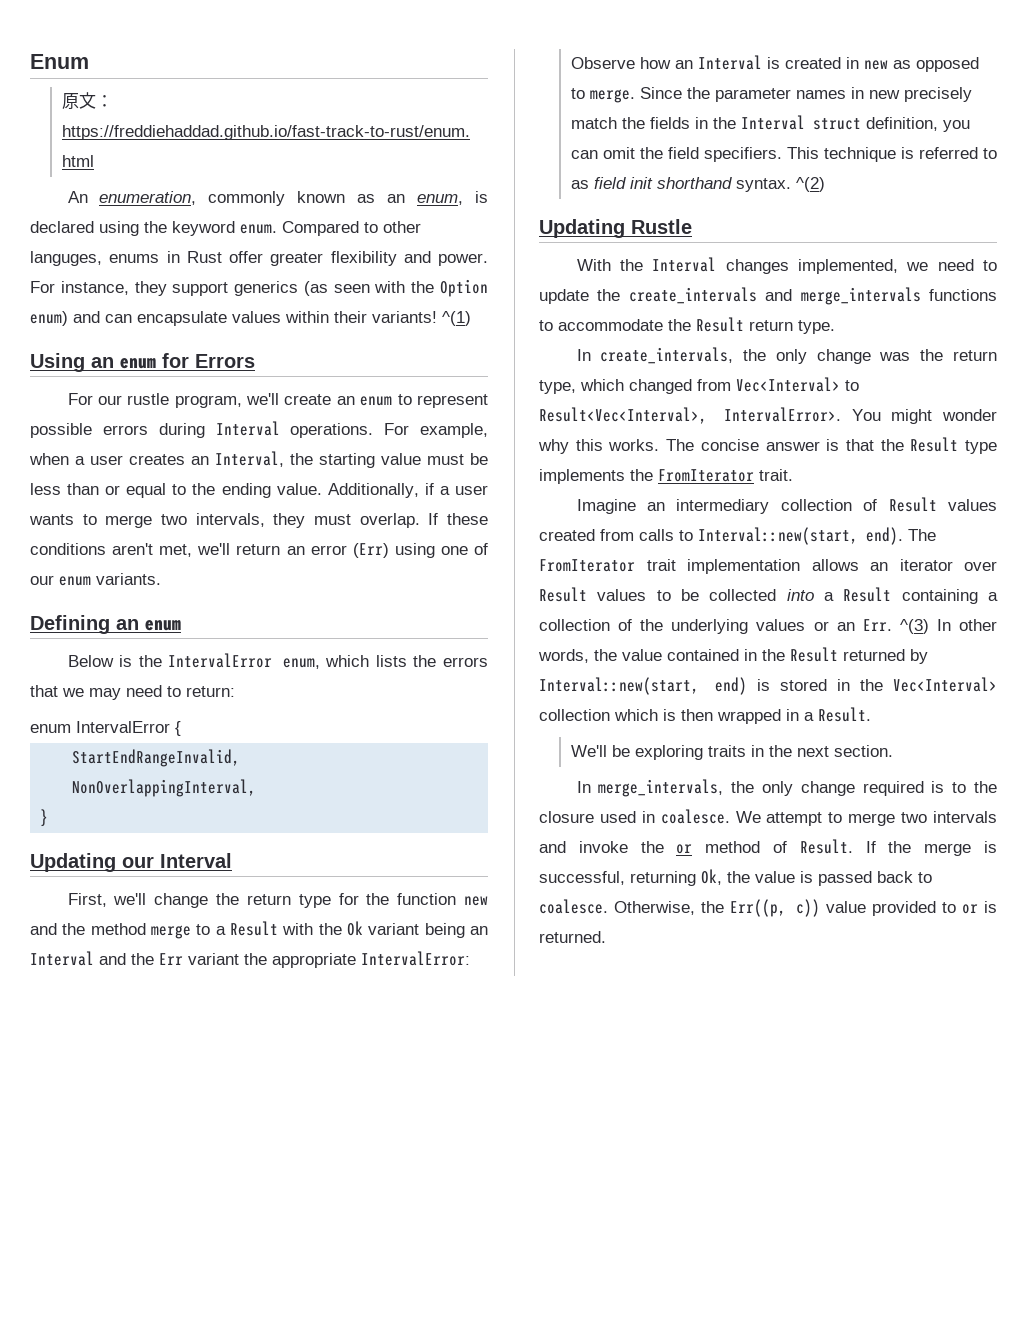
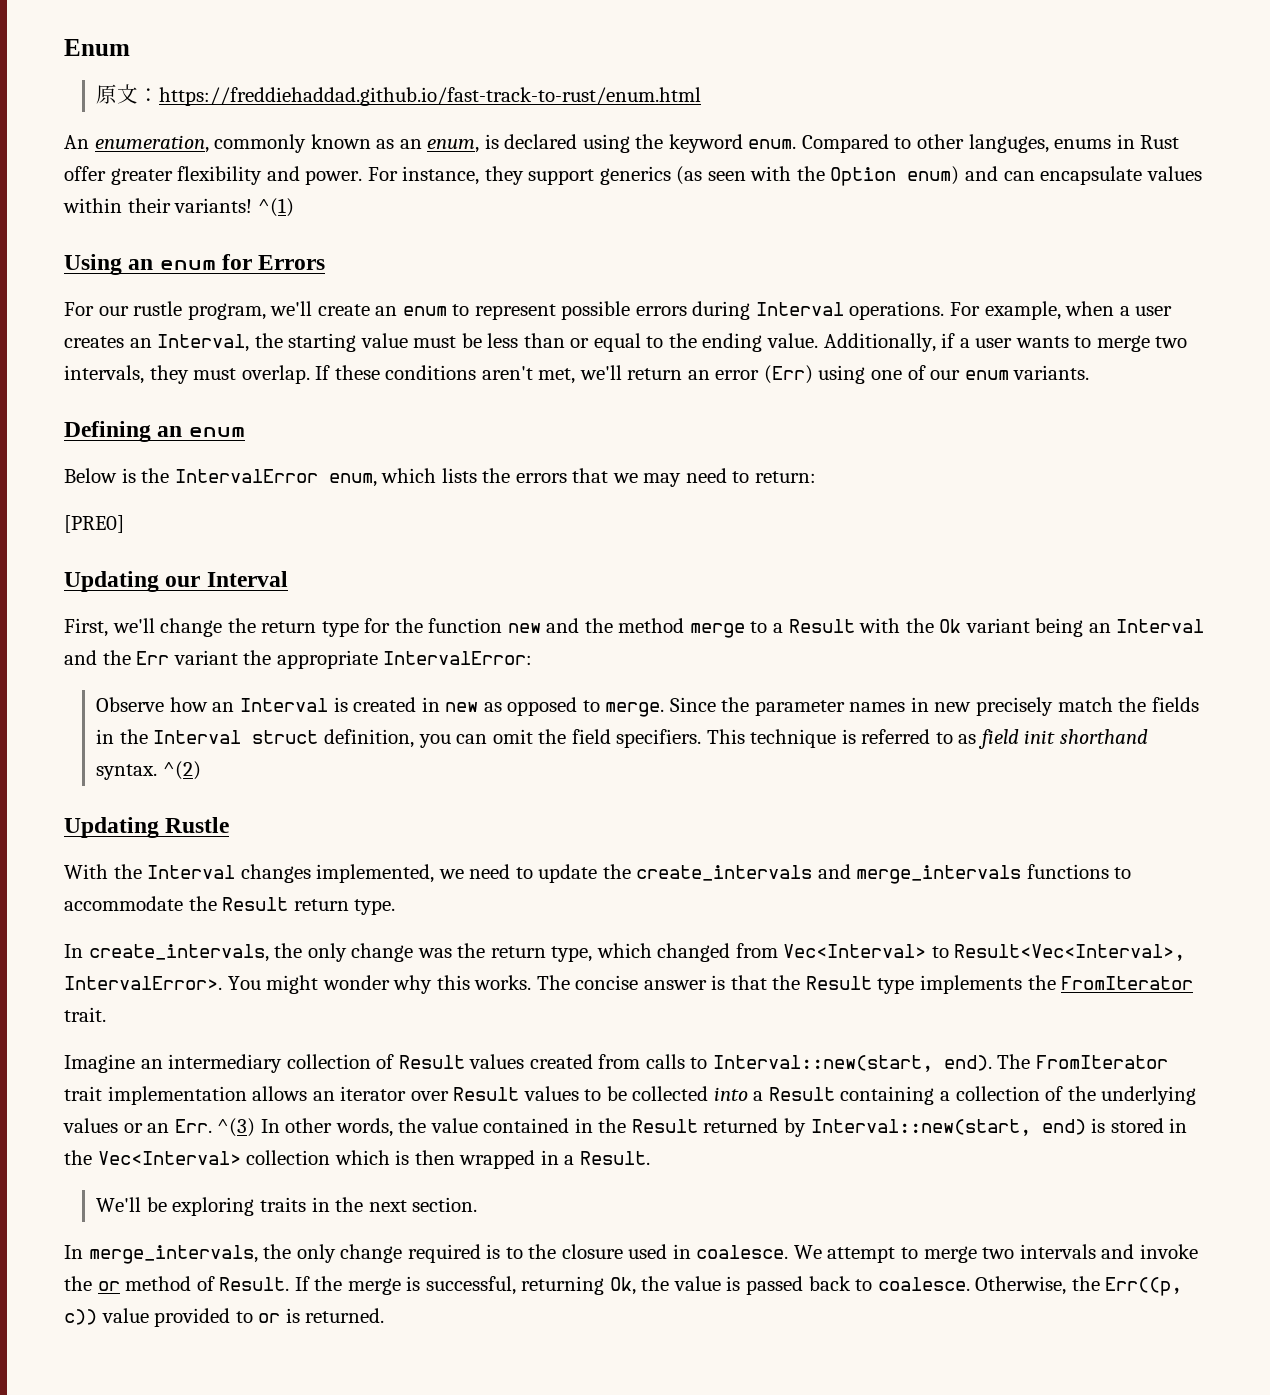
- enum IntervalError {
- StartEndRangeInvalid,
- NonOverlappingInterval,
- }
+ [PRE0]

